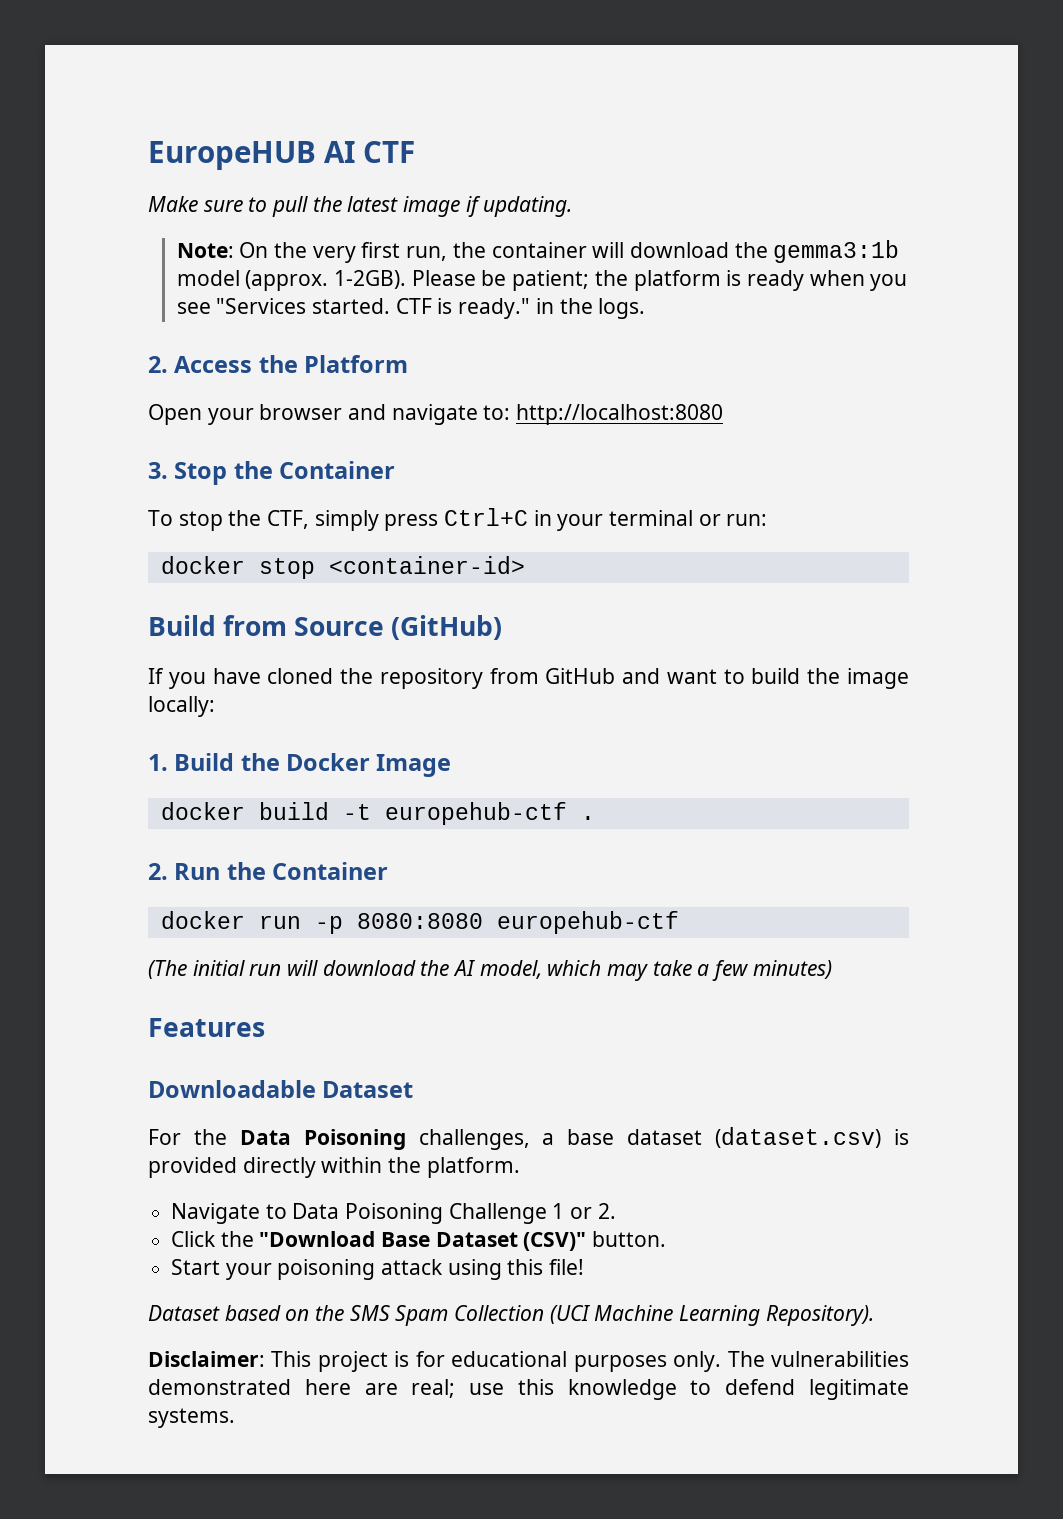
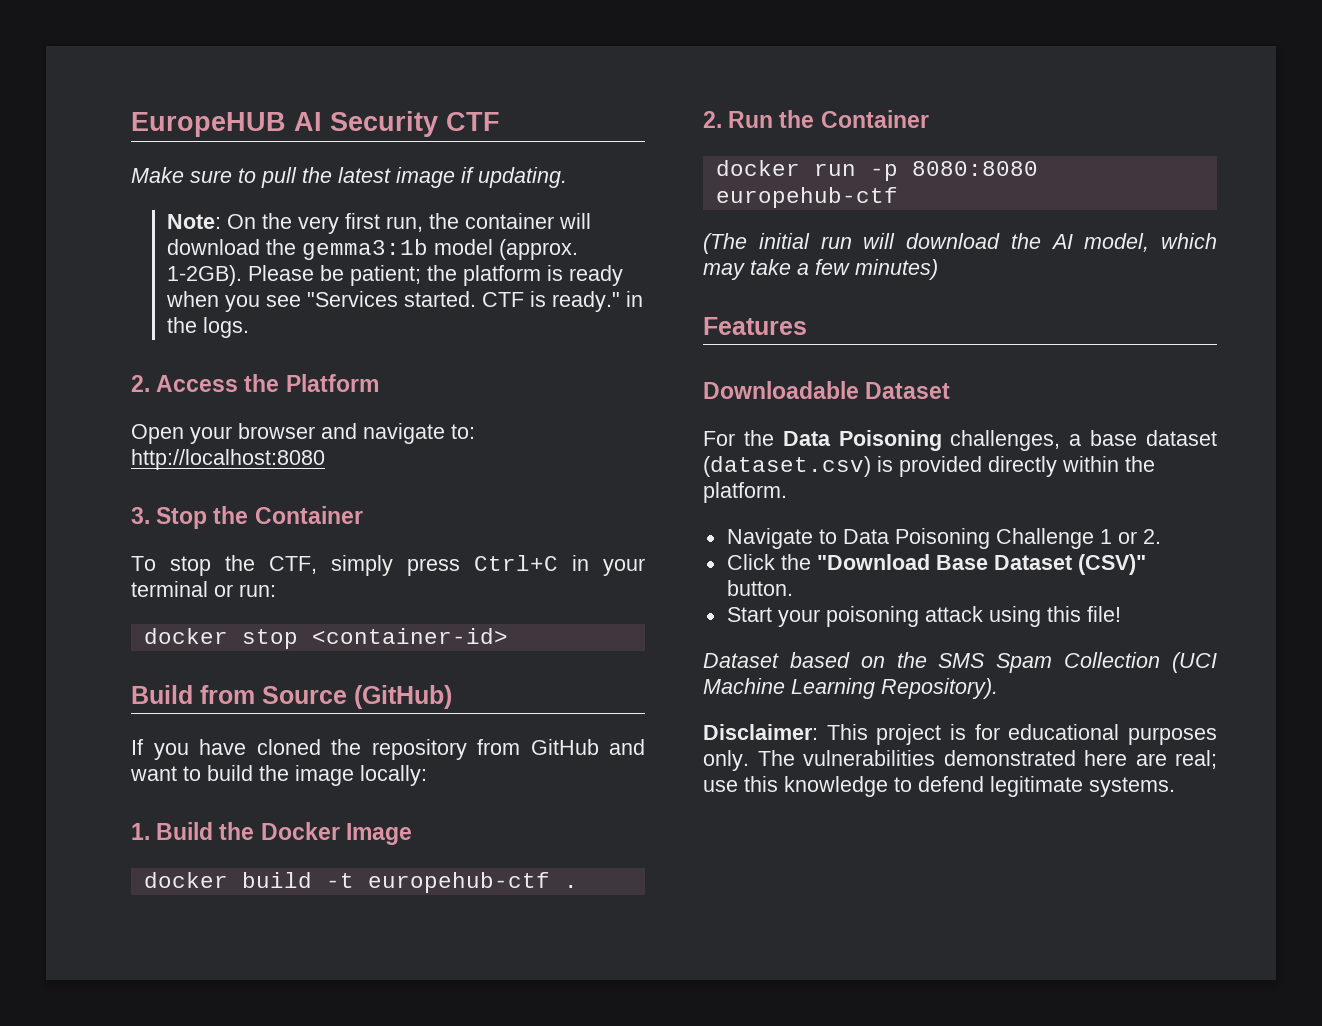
- EuropeHUB AI CTF
+ EuropeHUB AI Security CTF

